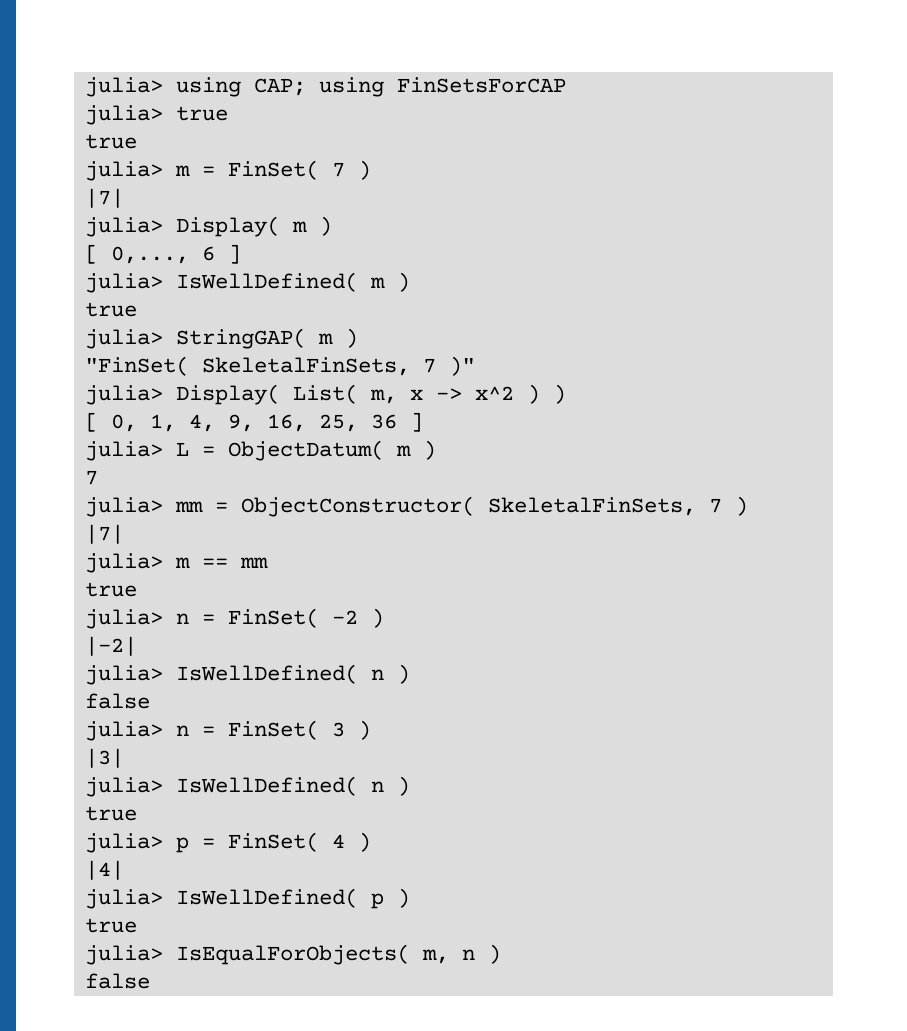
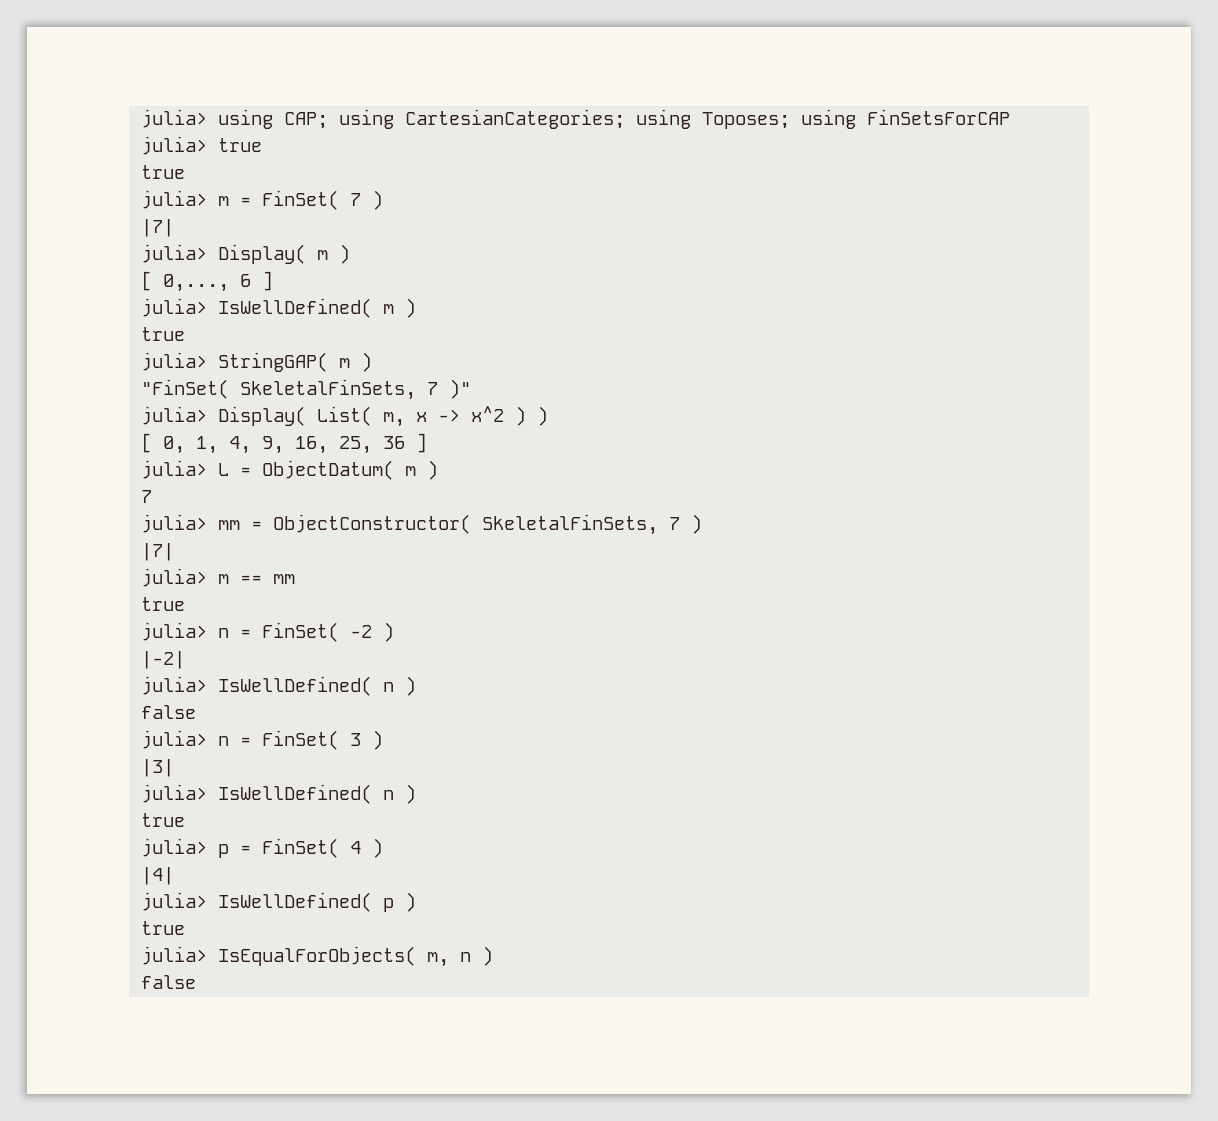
- julia> using CAP; using FinSetsForCAP
+ julia> using CAP; using CartesianCategories; using Toposes; using FinSetsForCAP

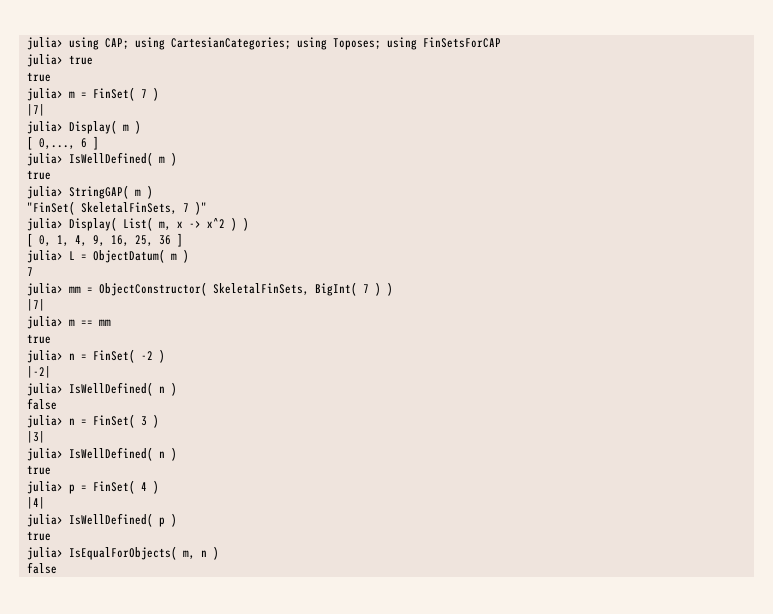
- julia> mm = ObjectConstructor( SkeletalFinSets, 7 )
+ julia> mm = ObjectConstructor( SkeletalFinSets, BigInt( 7 ) )

